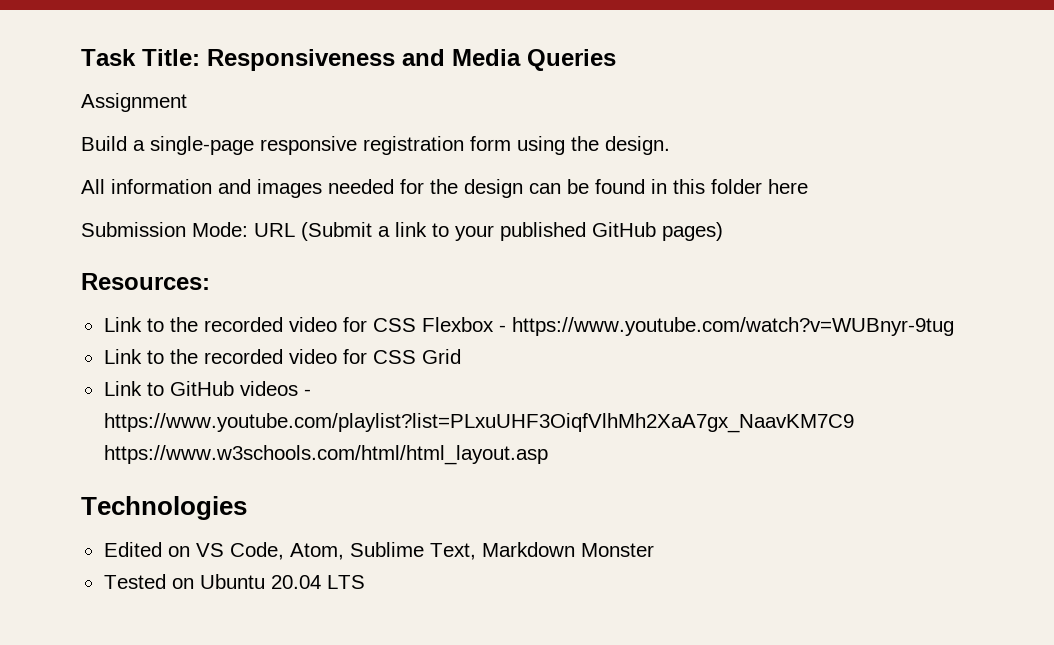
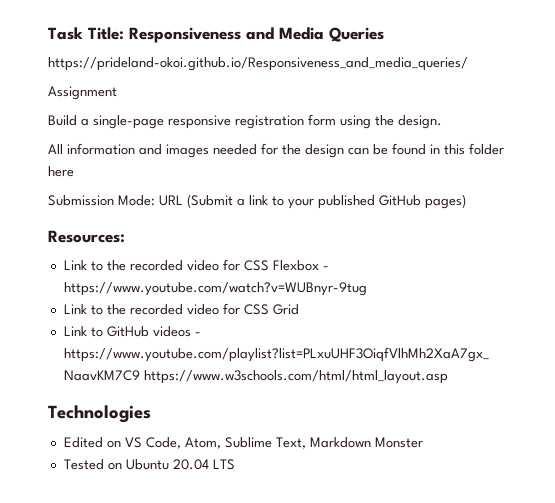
+ https://prideland-okoi.github.io/Responsiveness_and_media_queries/

